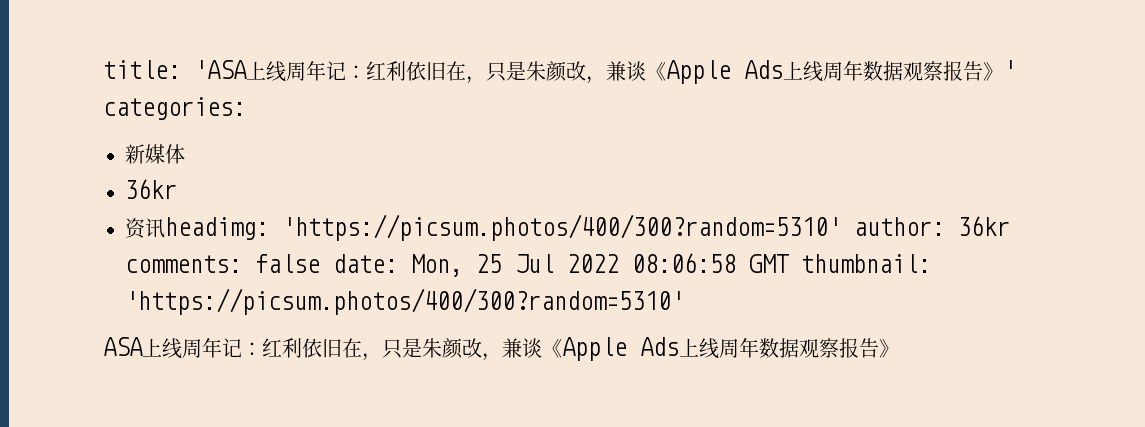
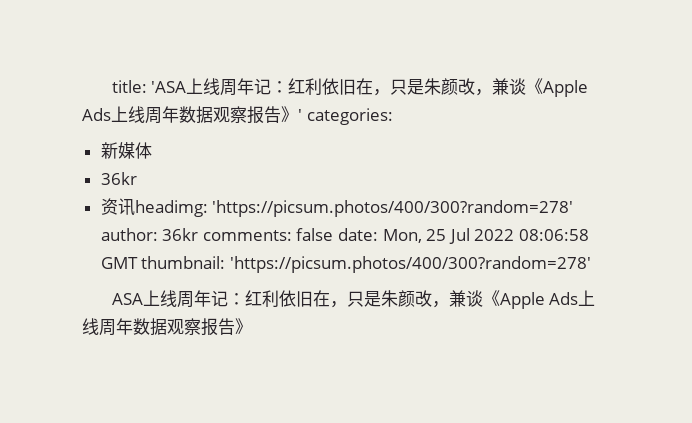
- 资讯headimg: 'https://picsum.photos/400/300?random=5310' author: 36kr comments: false date: Mon, 25 Jul 2022 08:06:58 GMT thumbnail: 'https://picsum.photos/400/300?random=5310'
+ 资讯headimg: 'https://picsum.photos/400/300?random=278' author: 36kr comments: false date: Mon, 25 Jul 2022 08:06:58 GMT thumbnail: 'https://picsum.photos/400/300?random=278'

